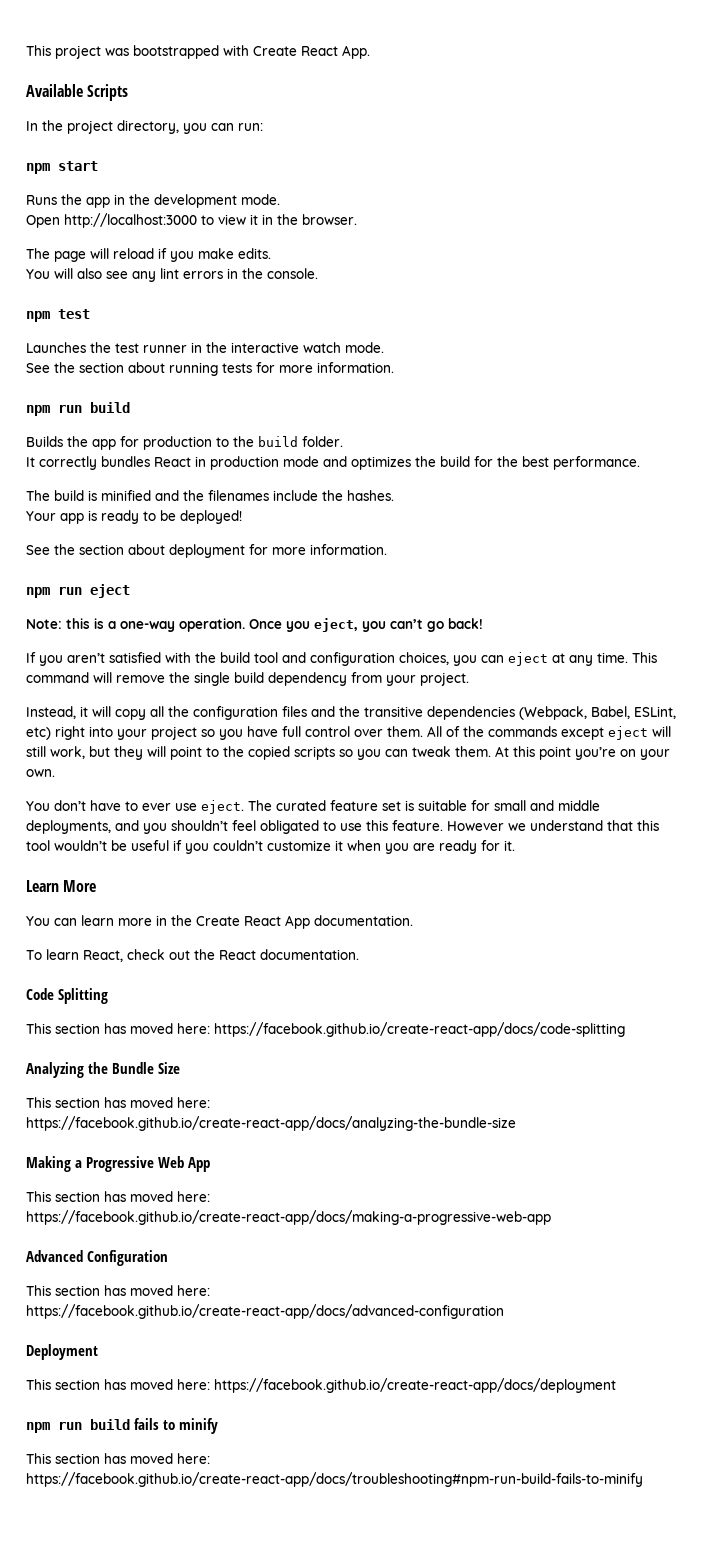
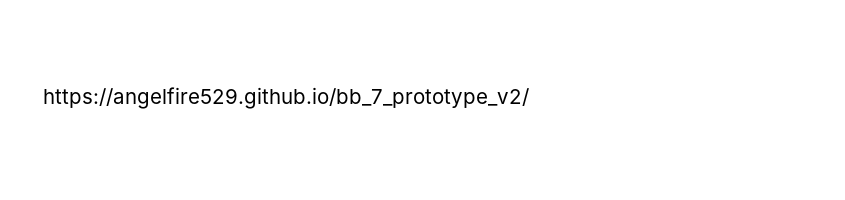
- This project was bootstrapped with Create React App.
- Available Scripts
- In the project directory, you can run:
- npm start
- Runs the app in the development mode.
- Open http://localhost:3000 to view it in the browser.
- The page will reload if you make edits.
- You will also see any lint errors in the console.
- npm test
- Launches the test runner in the interactive watch mode.
- See the section about running tests for more information.
- npm run build
- Builds the app for production to the build folder.
- It correctly bundles React in production mode and optimizes the build for the best performance.
- The build is minified and the filenames include the hashes.
- Your app is ready to be deployed!
- See the section about deployment for more information.
- npm run eject
- Note: this is a one-way operation. Once you eject, you can’t go back!
- If you aren’t satisfied with the build tool and configuration choices, you can eject at any time. This command will remove the single build dependency from your project.
- Instead, it will copy all the configuration files and the transitive dependencies (Webpack, Babel, ESLint, etc) right into your project so you have full control over them. All of the commands except eject will still work, but they will point to the copied scripts so you can tweak them. At this point you’re on your own.
- You don’t have to ever use eject. The curated feature set is suitable for small and middle deployments, and you shouldn’t feel obligated to use this feature. However we understand that this tool wouldn’t be useful if you couldn’t customize it when you are ready for it.
- Learn More
- You can learn more in the Create React App documentation.
- To learn React, check out the React documentation.
- Code Splitting
- This section has moved here: https://facebook.github.io/create-react-app/docs/code-splitting
- Analyzing the Bundle Size
- This section has moved here: https://facebook.github.io/create-react-app/docs/analyzing-the-bundle-size
- Making a Progressive Web App
- This section has moved here: https://facebook.github.io/create-react-app/docs/making-a-progressive-web-app
- Advanced Configuration
- This section has moved here: https://facebook.github.io/create-react-app/docs/advanced-configuration
- Deployment
- This section has moved here: https://facebook.github.io/create-react-app/docs/deployment
- npm run build fails to minify
- This section has moved here: https://facebook.github.io/create-react-app/docs/troubleshooting#npm-run-build-fails-to-minify
+ https://angelfire529.github.io/bb_7_prototype_v2/

